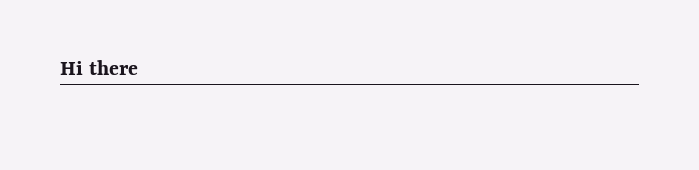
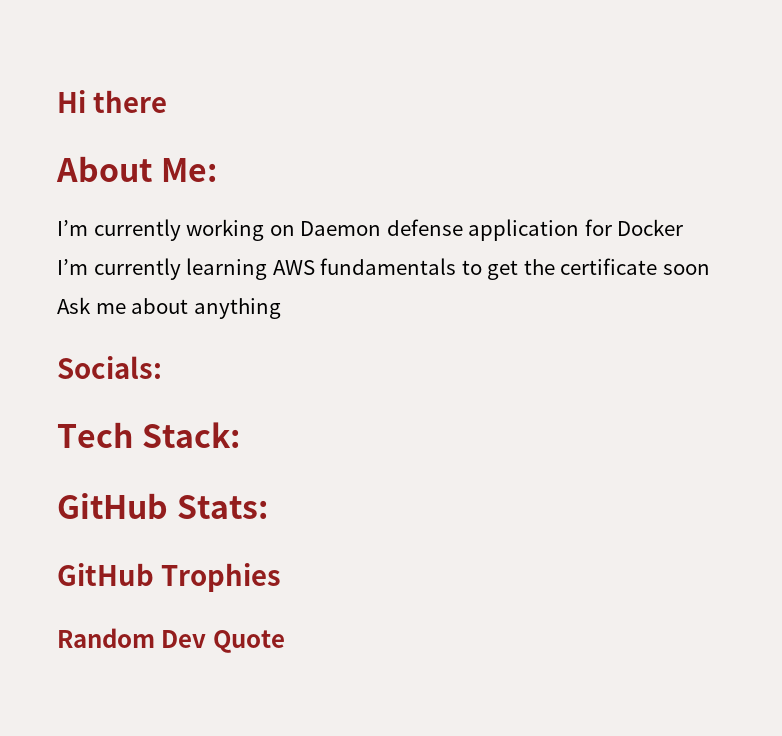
+ About Me:
+ I’m currently working on Daemon defense application for Docker
+ I’m currently learning AWS fundamentals to get the certificate soon
+ Ask me about anything
+ Socials:
+ Tech Stack:
+ GitHub Stats:
+ GitHub Trophies
+ Random Dev Quote

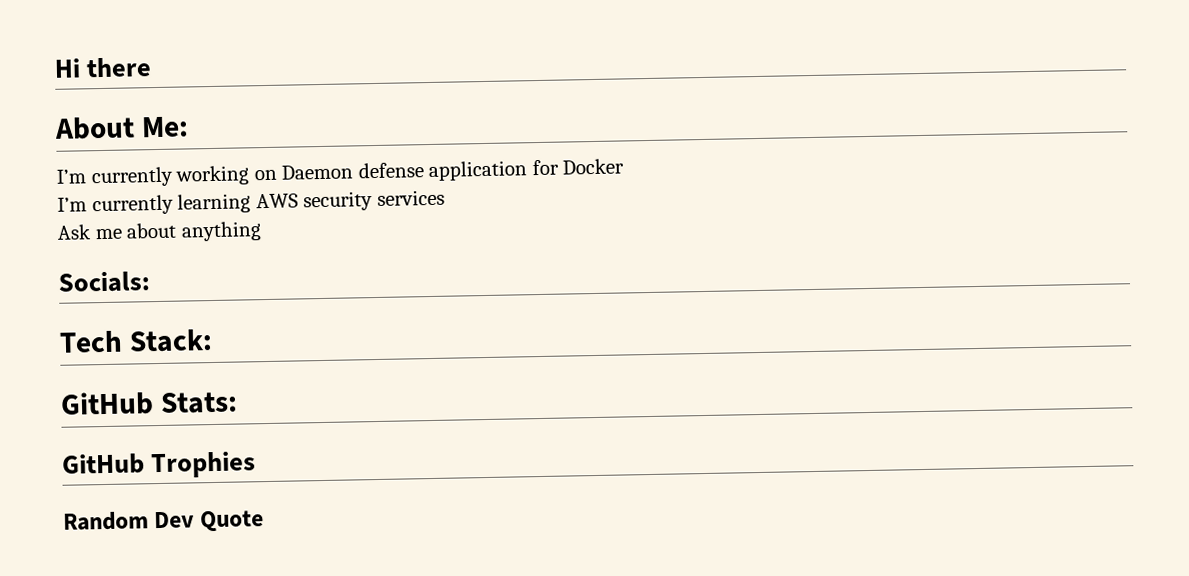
- I’m currently learning AWS fundamentals to get the certificate soon
+ I’m currently learning AWS security services

